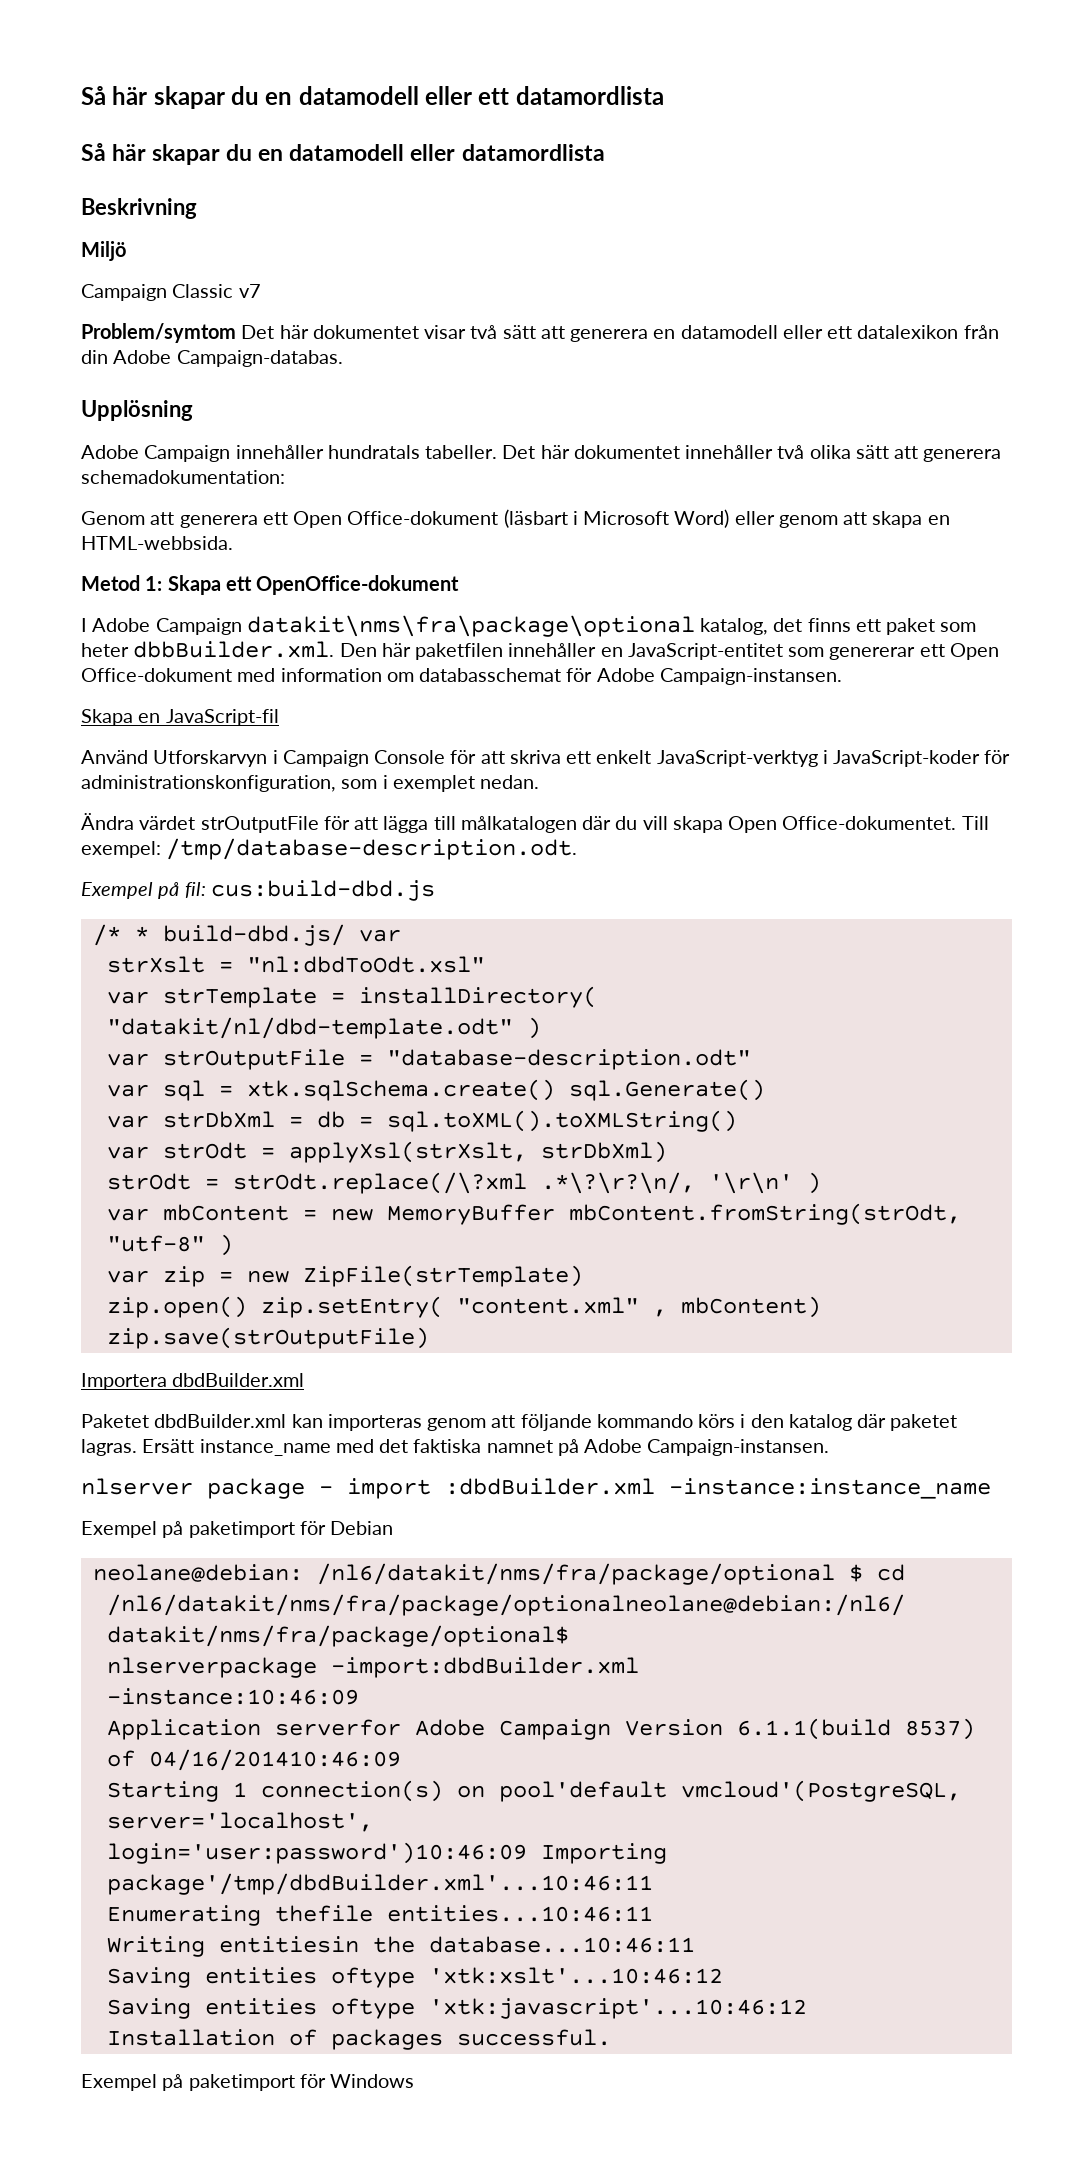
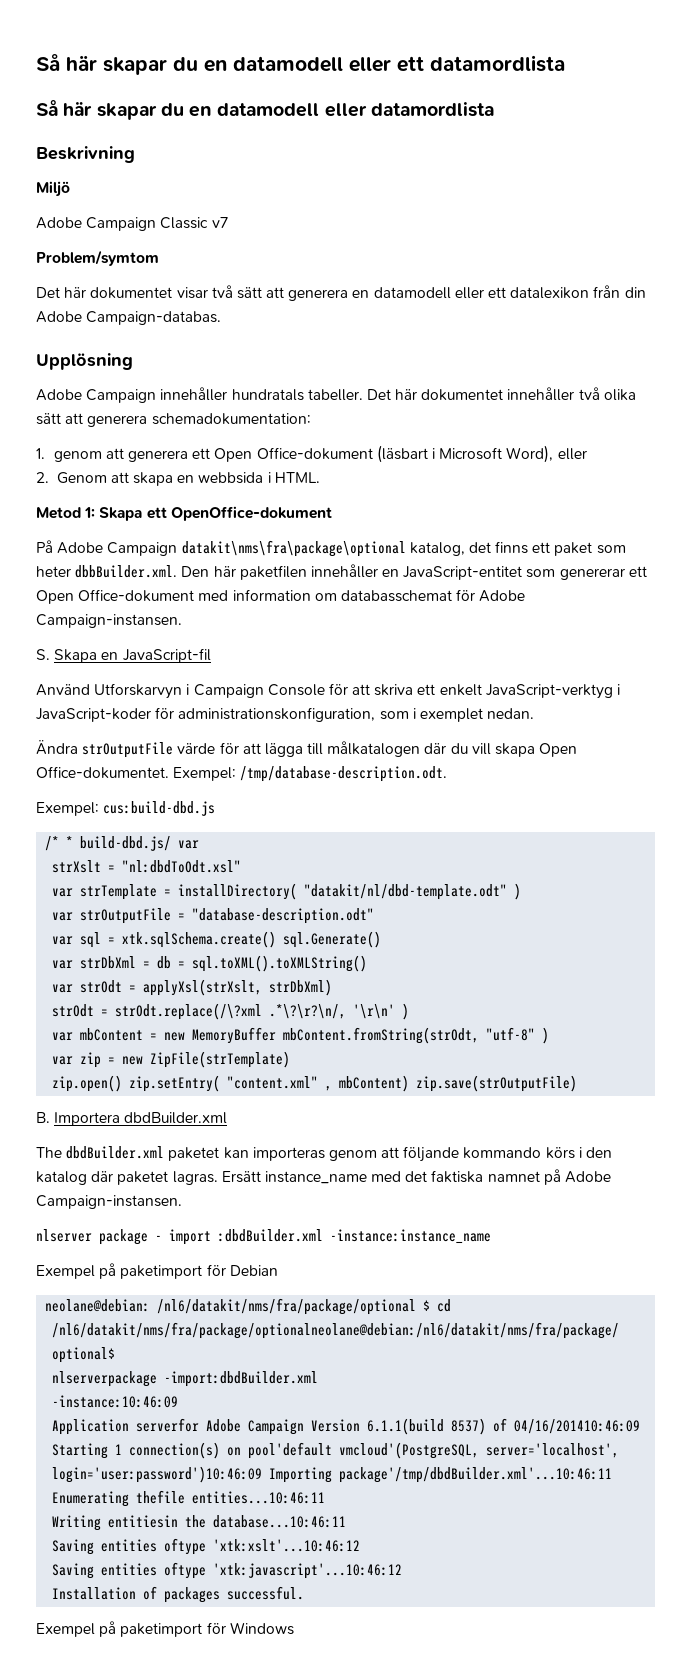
- Campaign Classic v7
+ Adobe Campaign Classic v7
- Problem/symtom Det här dokumentet visar två sätt att generera en datamodell eller ett datalexikon från din Adobe Campaign-databas.
+ Problem/symtom
+ Det här dokumentet visar två sätt att generera en datamodell eller ett datalexikon från din Adobe Campaign-databas.
- Genom att generera ett Open Office-dokument (läsbart i Microsoft Word) eller genom att skapa en HTML-webbsida.
+ 1. genom att generera ett Open Office-dokument (läsbart i Microsoft Word), eller
+ 2. Genom att skapa en webbsida i HTML.
- I Adobe Campaign datakit\nms\fra\package\optional katalog, det finns ett paket som heter dbbBuilder.xml. Den här paketfilen innehåller en JavaScript-entitet som genererar ett Open Office-dokument med information om databasschemat för Adobe Campaign-instansen.
+ På Adobe Campaign datakit\nms\fra\package\optional katalog, det finns ett paket som heter dbbBuilder.xml. Den här paketfilen innehåller en JavaScript-entitet som genererar ett Open Office-dokument med information om databasschemat för Adobe Campaign-instansen.
- Skapa en JavaScript-fil
+ S. Skapa en JavaScript-fil
- Ändra värdet strOutputFile för att lägga till målkatalogen där du vill skapa Open Office-dokumentet.
+ Ändra strOutputFile värde för att lägga till målkatalogen där du vill skapa Open Office-dokumentet.
- Till exempel: /tmp/database-description.odt.
+ Exempel: /tmp/database-description.odt.
- Exempel på fil: cus:build-dbd.js
+ Exempel: cus:build-dbd.js
- Importera dbdBuilder.xml
+ B. Importera dbdBuilder.xml
- Paketet dbdBuilder.xml kan importeras genom att följande kommando körs i den katalog där paketet lagras.
+ The dbdBuilder.xml paketet kan importeras genom att följande kommando körs i den katalog där paketet lagras.

